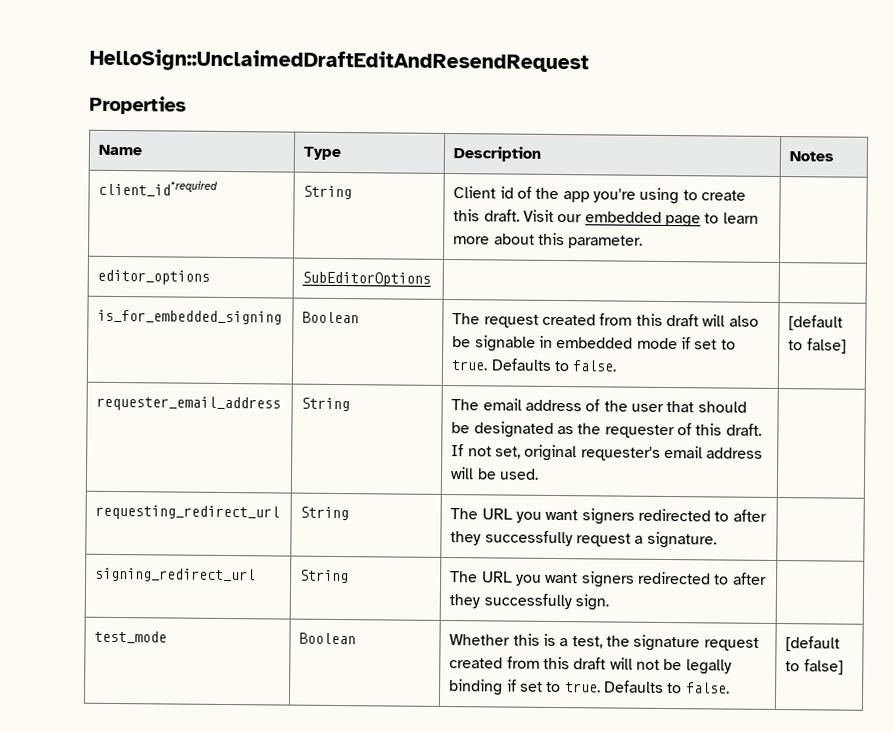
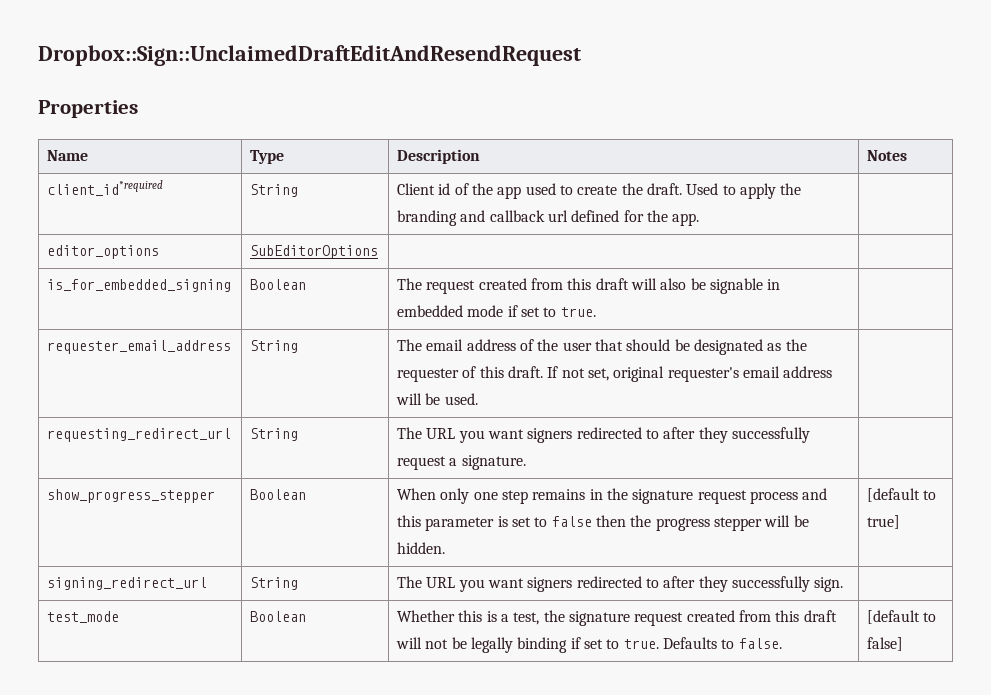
- HelloSign::UnclaimedDraftEditAndResendRequest
+ Dropbox::Sign::UnclaimedDraftEditAndResendRequest
- client_id*required | String | Client id of the app you're using to create this draft. Visit our embedded page to learn more about this parameter. |
+ client_id*required | String | Client id of the app used to create the draft. Used to apply the branding and callback url defined for the app. |
- is_for_embedded_signing | Boolean | The request created from this draft will also be signable in embedded mode if set to true. Defaults to false. | [default to false]
+ is_for_embedded_signing | Boolean | The request created from this draft will also be signable in embedded mode if set to true. |
+ show_progress_stepper | Boolean | When only one step remains in the signature request process and this parameter is set to false then the progress stepper will be hidden. | [default to true]

